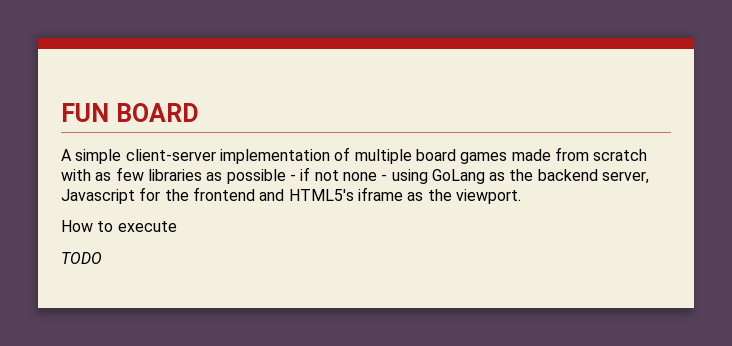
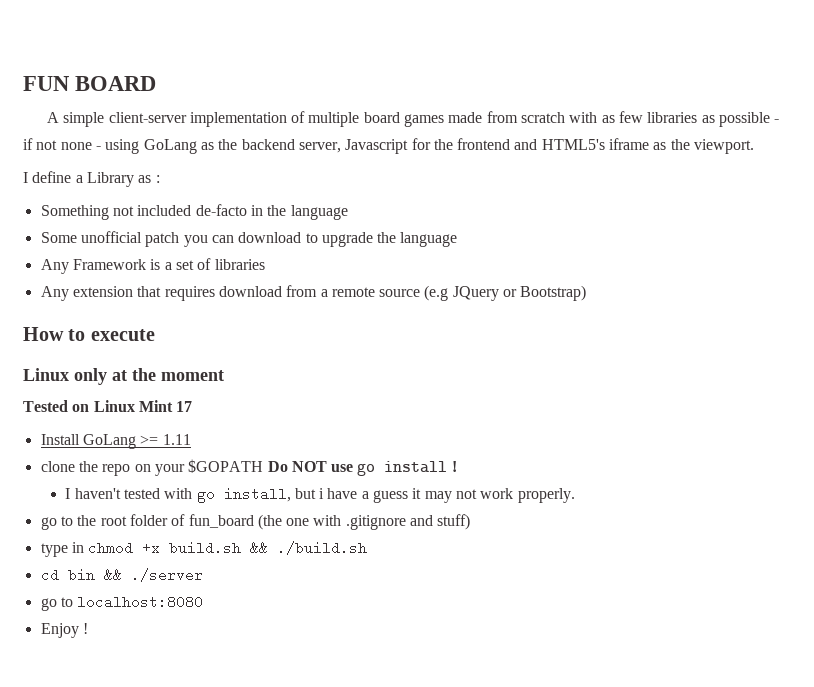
+ I define a Library as :
+ Something not included de-facto in the language
+ Some unofficial patch you can download to upgrade the language
+ Any Framework is a set of libraries
+ Any extension that requires download from a remote source (e.g JQuery or Bootstrap)
  How to execute
- TODO
+ Linux only at the moment
+ Tested on Linux Mint 17
+ Install GoLang >= 1.11
+ clone the repo on your $GOPATH Do NOT use go install !
+ I haven't tested with go install, but i have a guess it may not work properly.
+ go to the root folder of fun_board (the one with .gitignore and stuff)
+ type in chmod +x build.sh && ./build.sh
+ cd bin && ./server
+ go to localhost:8080
+ Enjoy !

